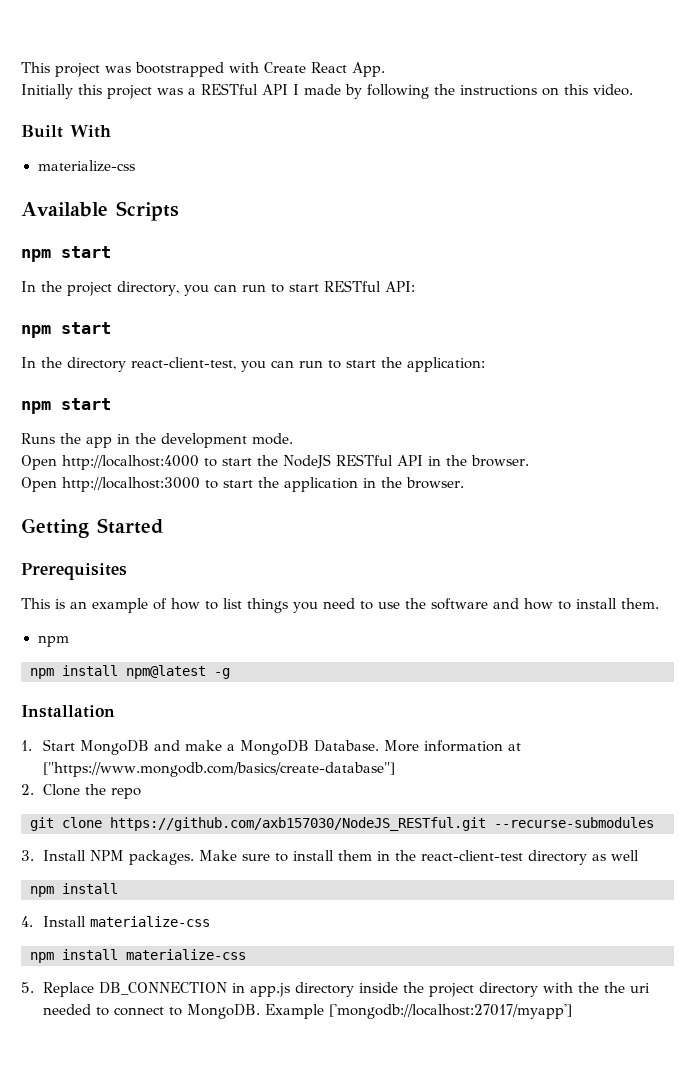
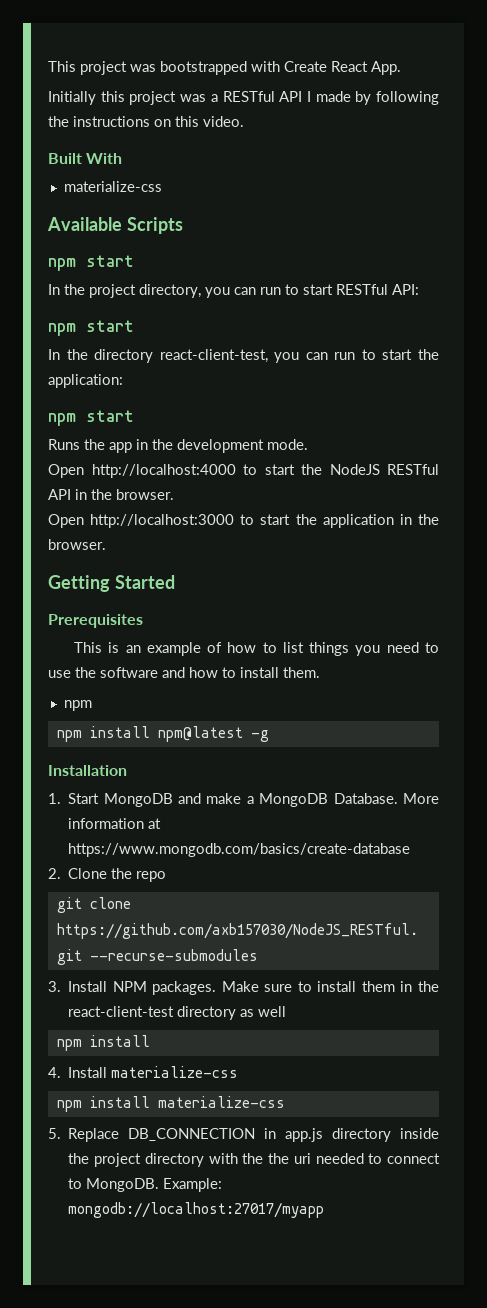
- More information at ["https://www.mongodb.com/basics/create-database"]
+ More information at https://www.mongodb.com/basics/create-database
- Example ['mongodb://localhost:27017/myapp']
+ Example: mongodb://localhost:27017/myapp

